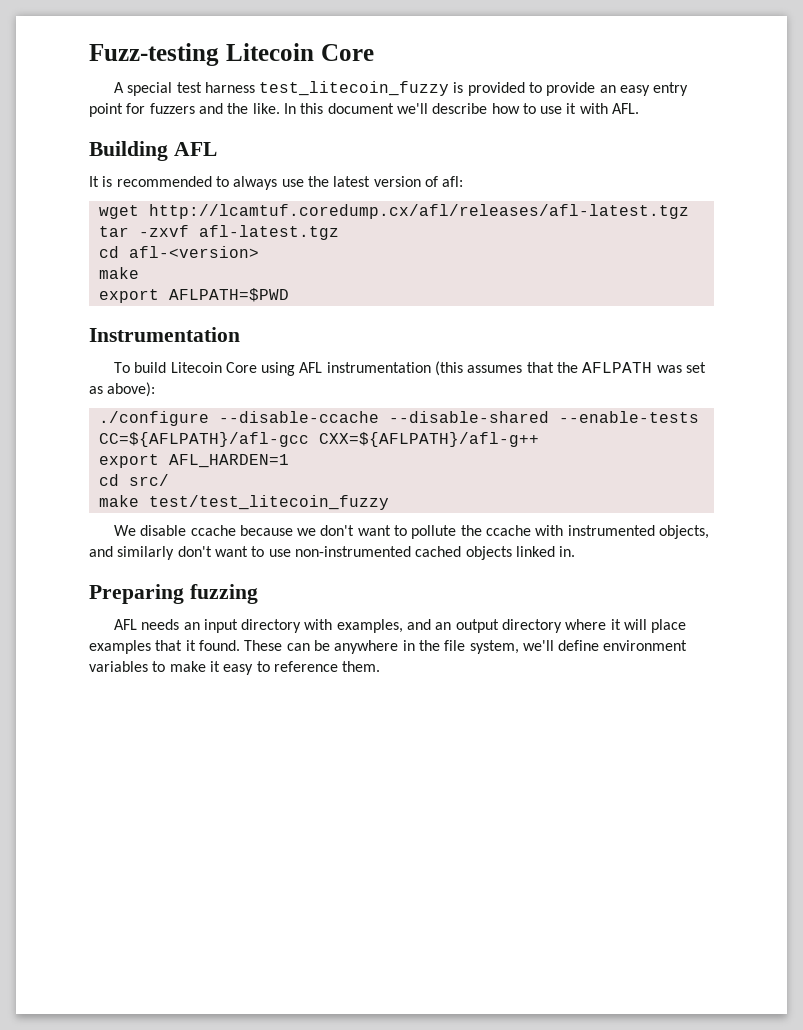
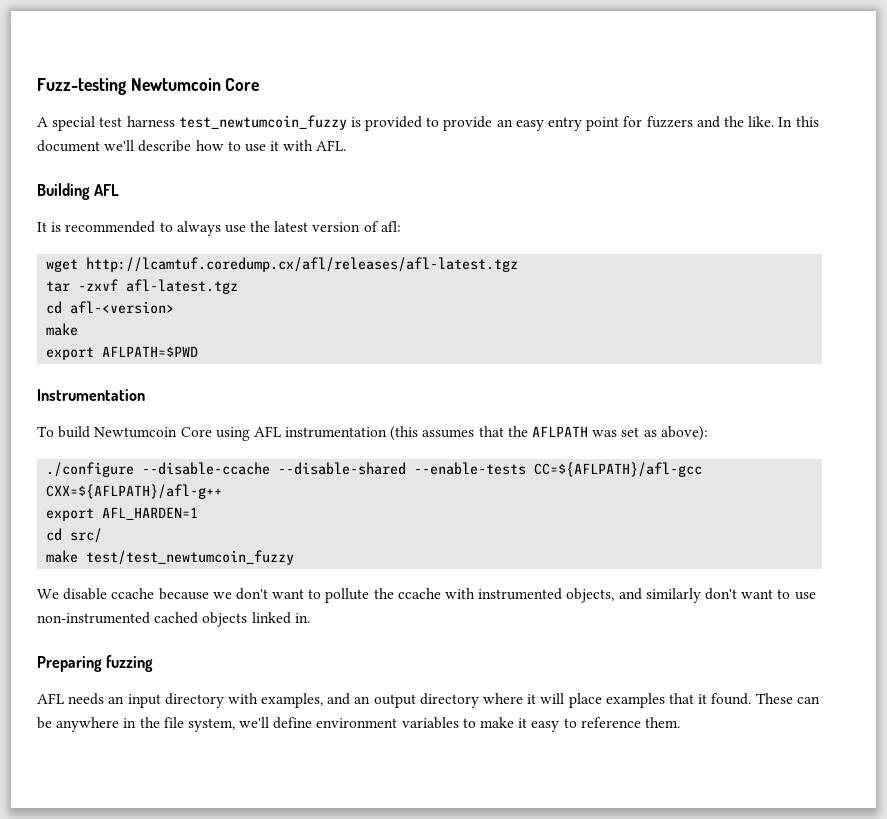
- Fuzz-testing Litecoin Core
+ Fuzz-testing Newtumcoin Core
- A special test harness test_litecoin_fuzzy is provided to provide an easy entry point for fuzzers and the like.
+ A special test harness test_newtumcoin_fuzzy is provided to provide an easy entry point for fuzzers and the like.
- To build Litecoin Core using AFL instrumentation (this assumes that the AFLPATH was set as above):
+ To build Newtumcoin Core using AFL instrumentation (this assumes that the AFLPATH was set as above):
- make test/test_litecoin_fuzzy
+ make test/test_newtumcoin_fuzzy

